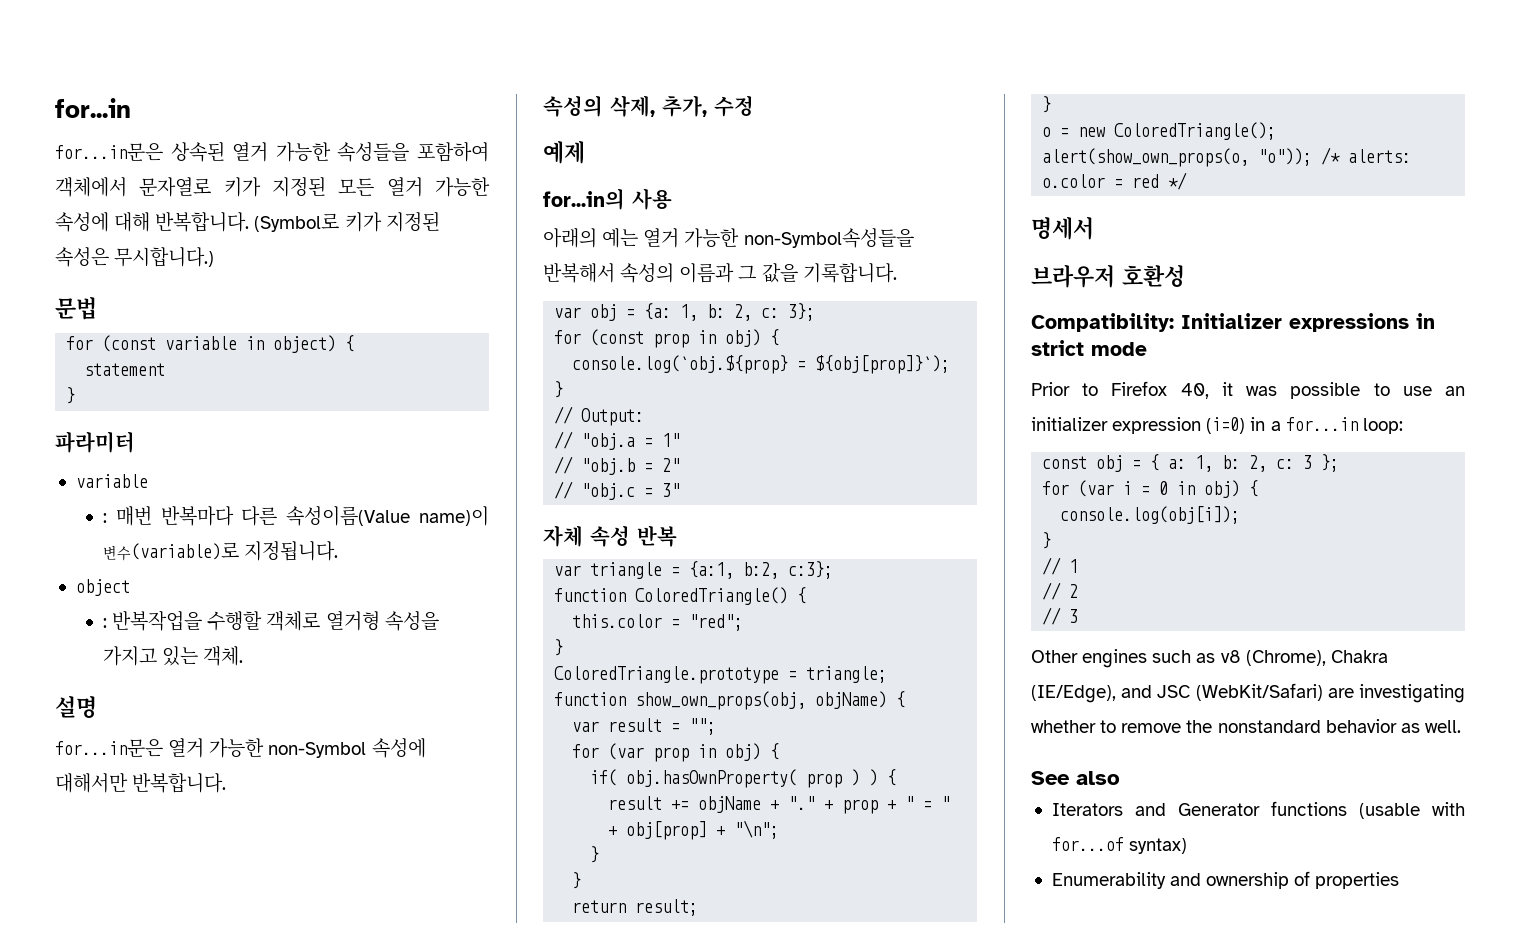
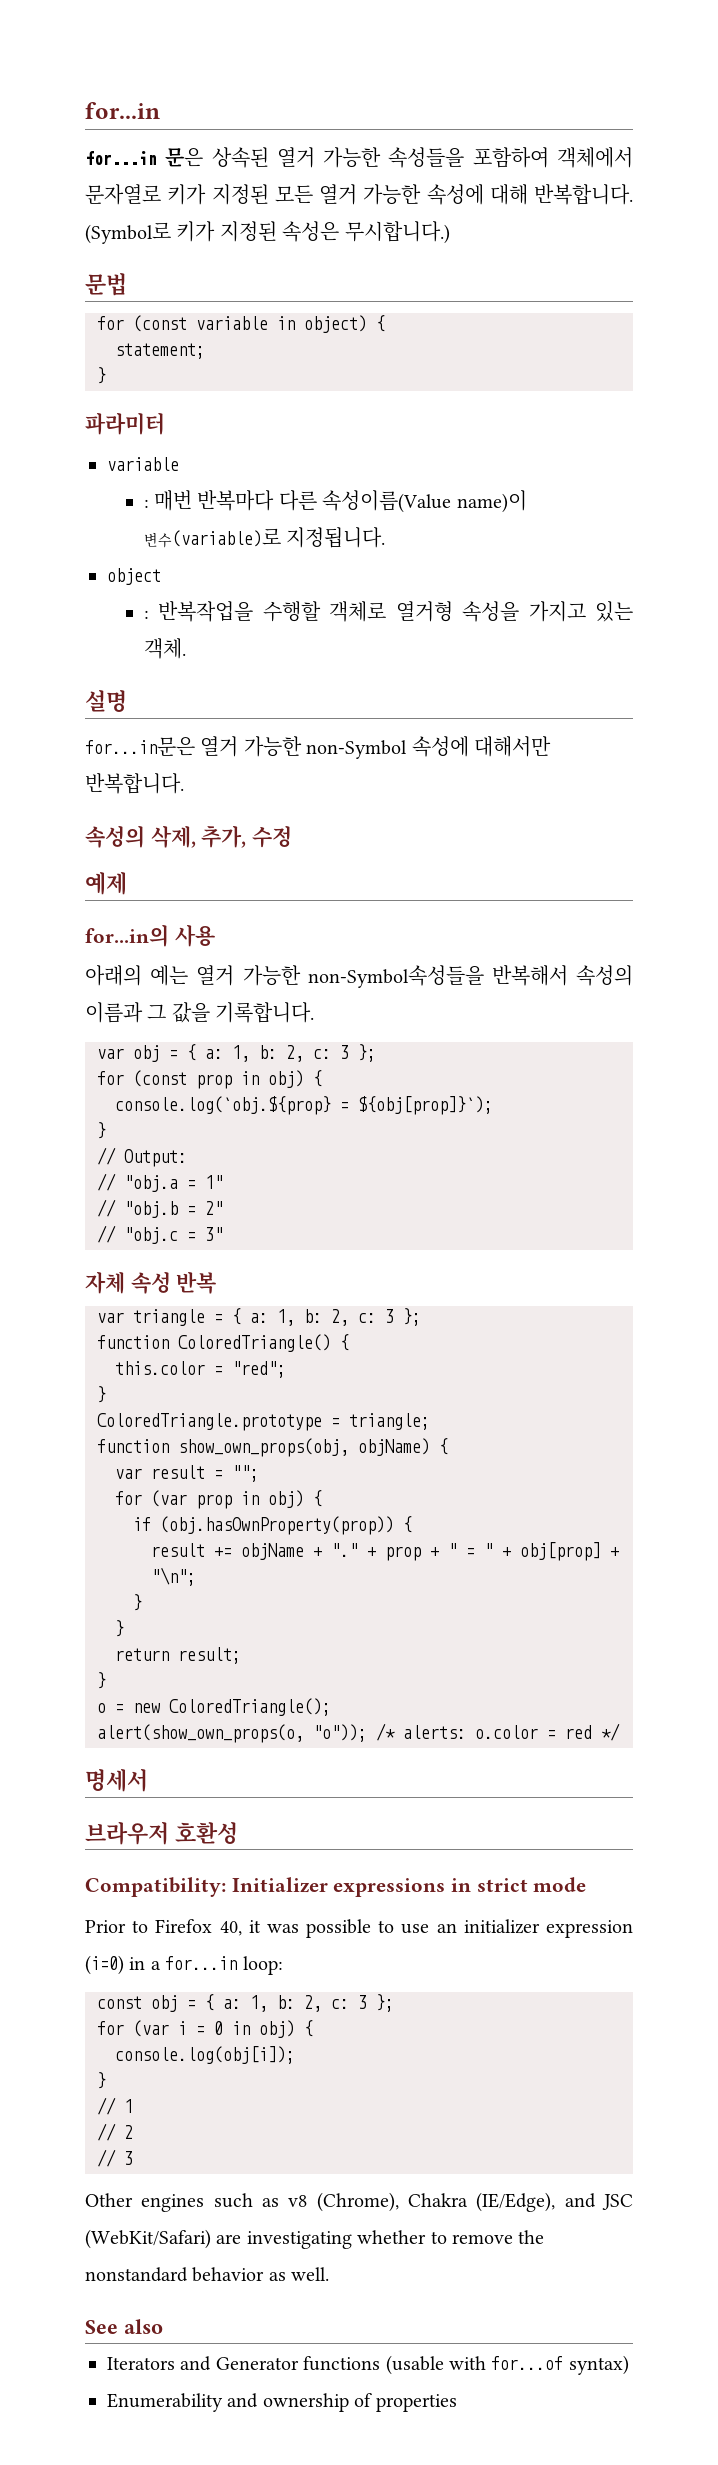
- for...in문은 상속된 열거 가능한 속성들을 포함하여 객체에서 문자열로 키가 지정된 모든 열거 가능한 속성에 대해 반복합니다.
+ for...in 문은 상속된 열거 가능한 속성들을 포함하여 객체에서 문자열로 키가 지정된 모든 열거 가능한 속성에 대해 반복합니다.
- statement
+ statement;
- var obj = {a: 1, b: 2, c: 3};
+ var obj = { a: 1, b: 2, c: 3 };
- var triangle = {a:1, b:2, c:3};
+ var triangle = { a: 1, b: 2, c: 3 };
- if( obj.hasOwnProperty( prop ) ) {
+ if (obj.hasOwnProperty(prop)) {

